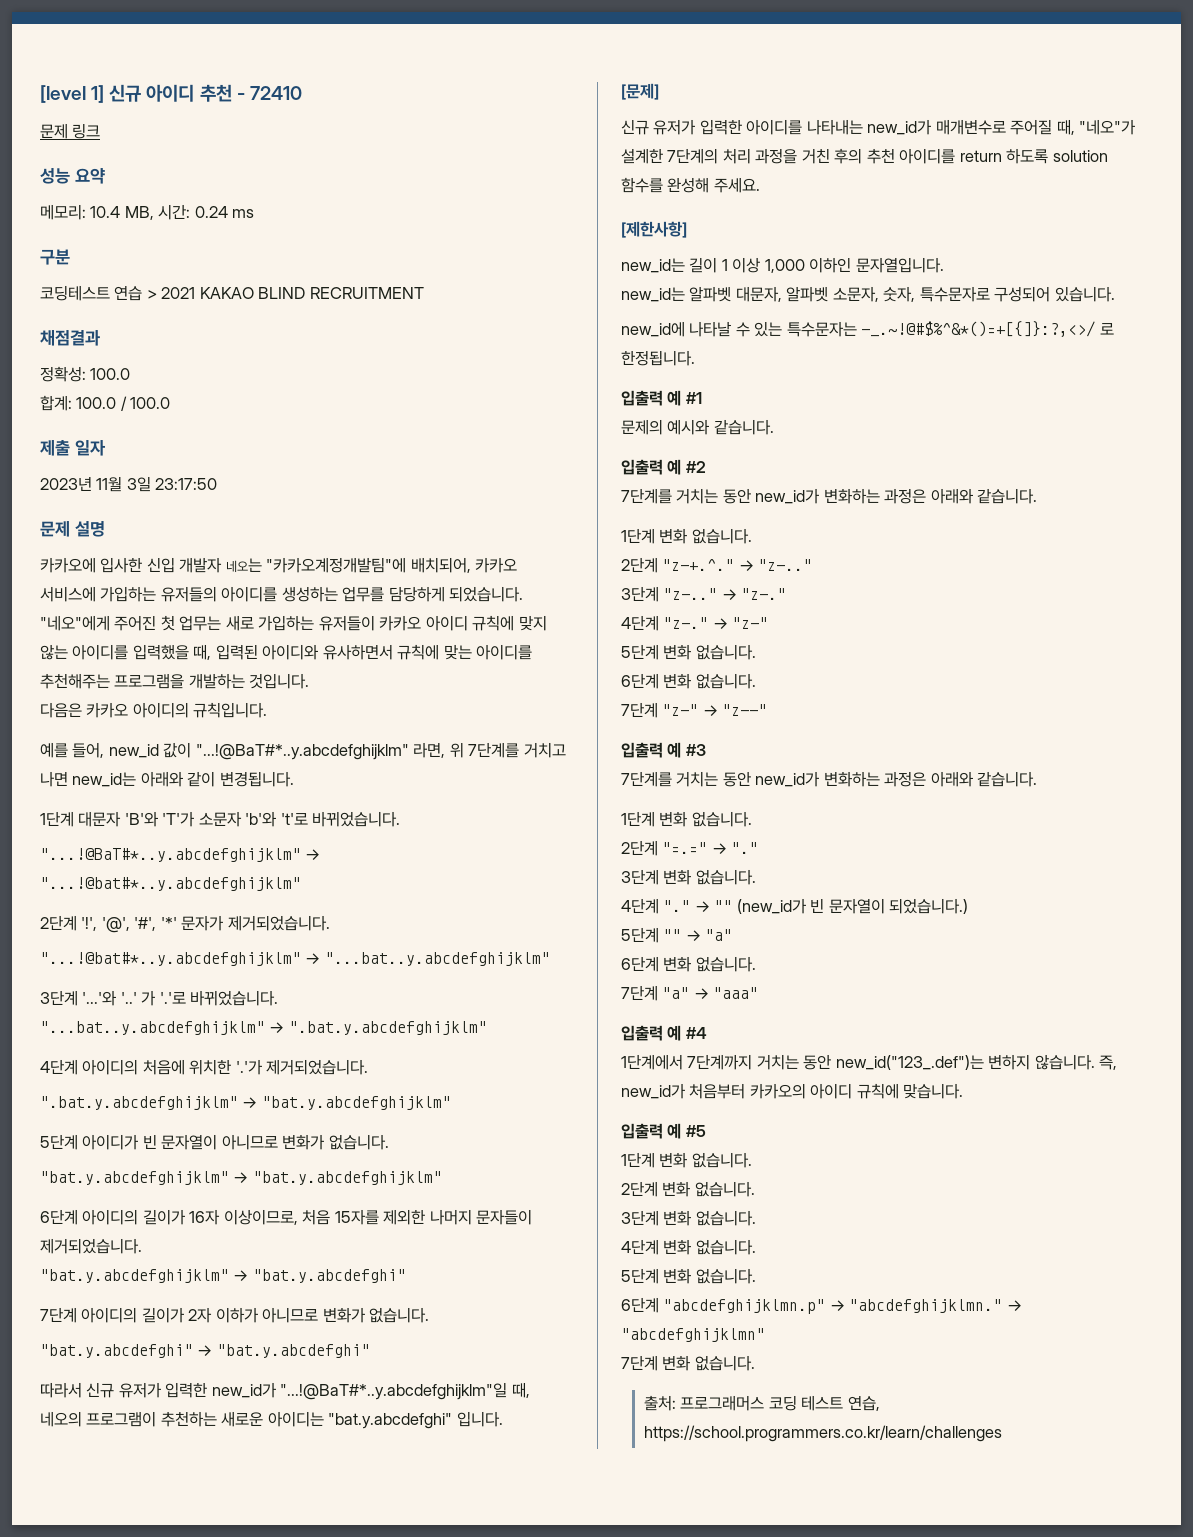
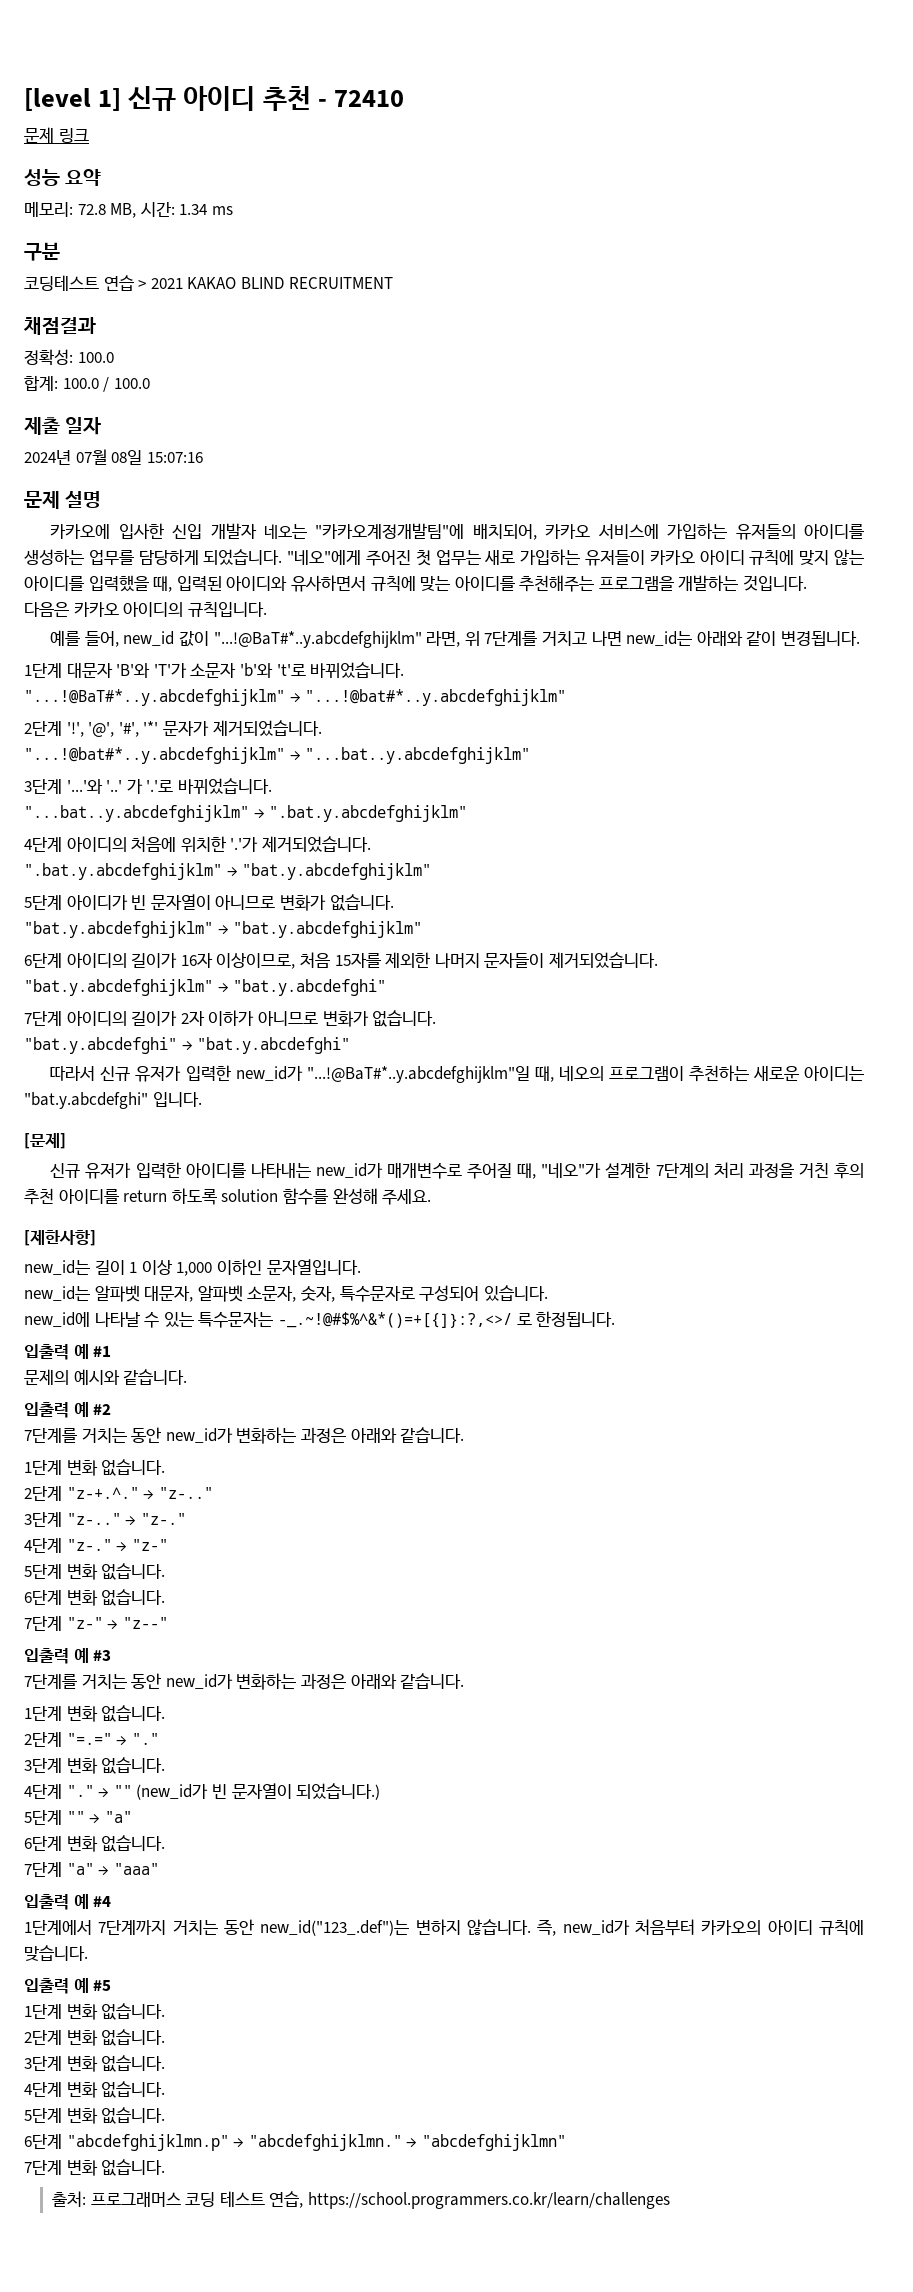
- 메모리: 10.4 MB, 시간: 0.24 ms
+ 메모리: 72.8 MB, 시간: 1.34 ms
- 2023년 11월 3일 23:17:50
+ 2024년 07월 08일 15:07:16

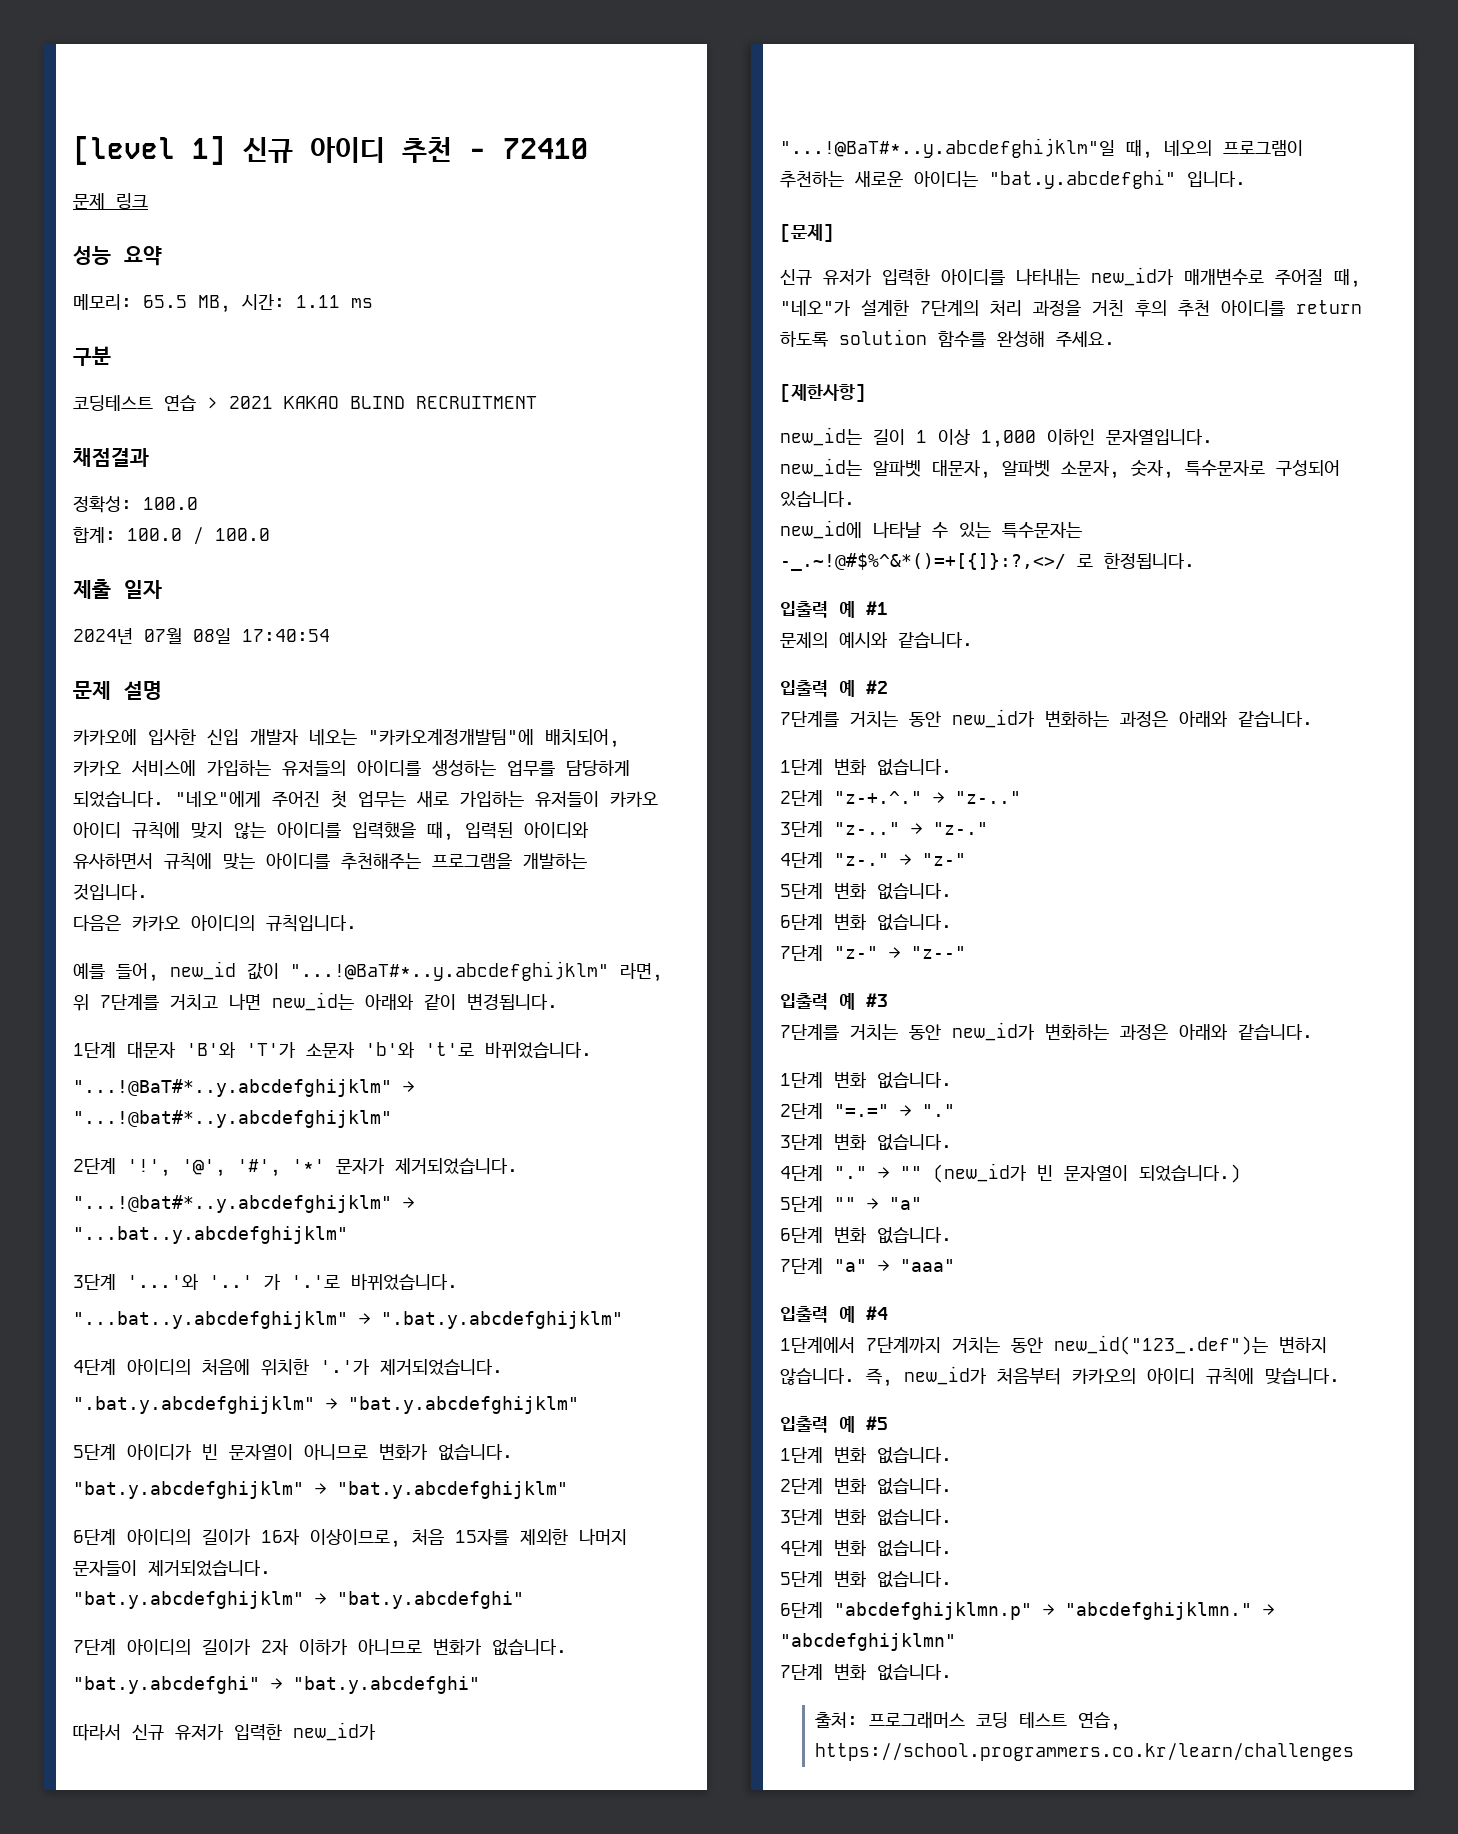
- 메모리: 72.8 MB, 시간: 1.34 ms
+ 메모리: 65.5 MB, 시간: 1.11 ms
- 2024년 07월 08일 15:07:16
+ 2024년 07월 08일 17:40:54

